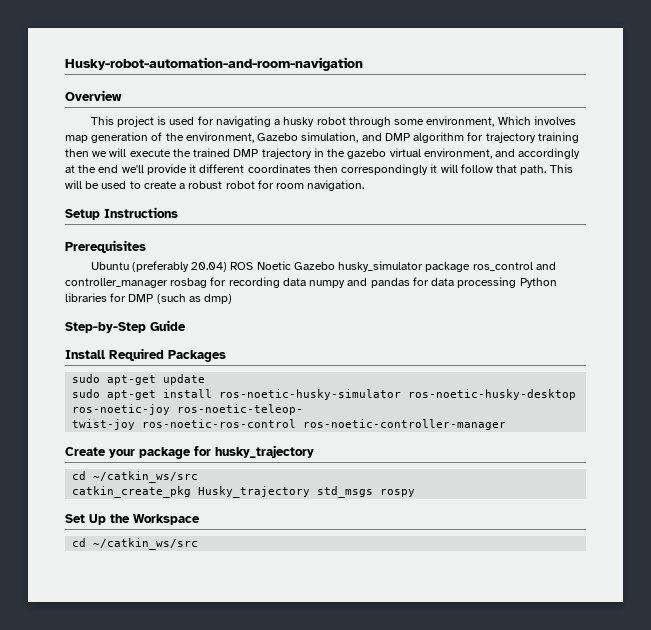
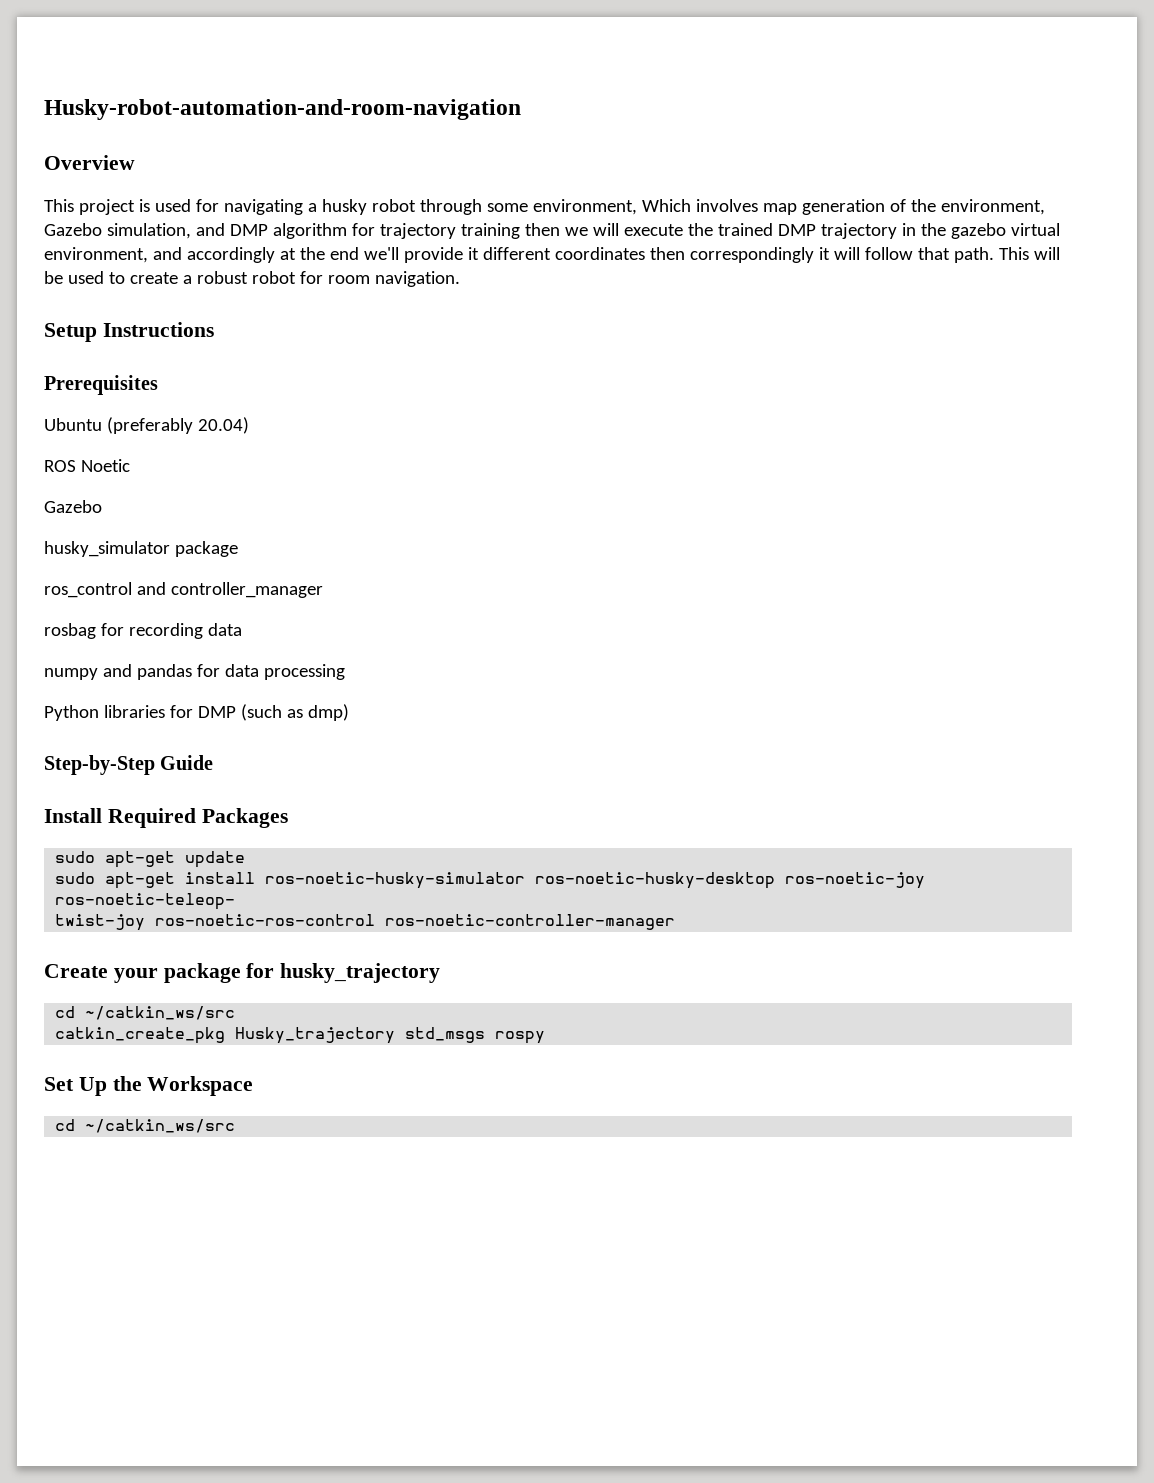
- Ubuntu (preferably 20.04) ROS Noetic Gazebo husky_simulator package ros_control and controller_manager rosbag for recording data numpy and pandas for data processing Python libraries for DMP (such as dmp)
+ Ubuntu (preferably 20.04)
+ ROS Noetic
+ Gazebo
+ husky_simulator package
+ ros_control and controller_manager
+ rosbag for recording data
+ numpy and pandas for data processing
+ Python libraries for DMP (such as dmp)

